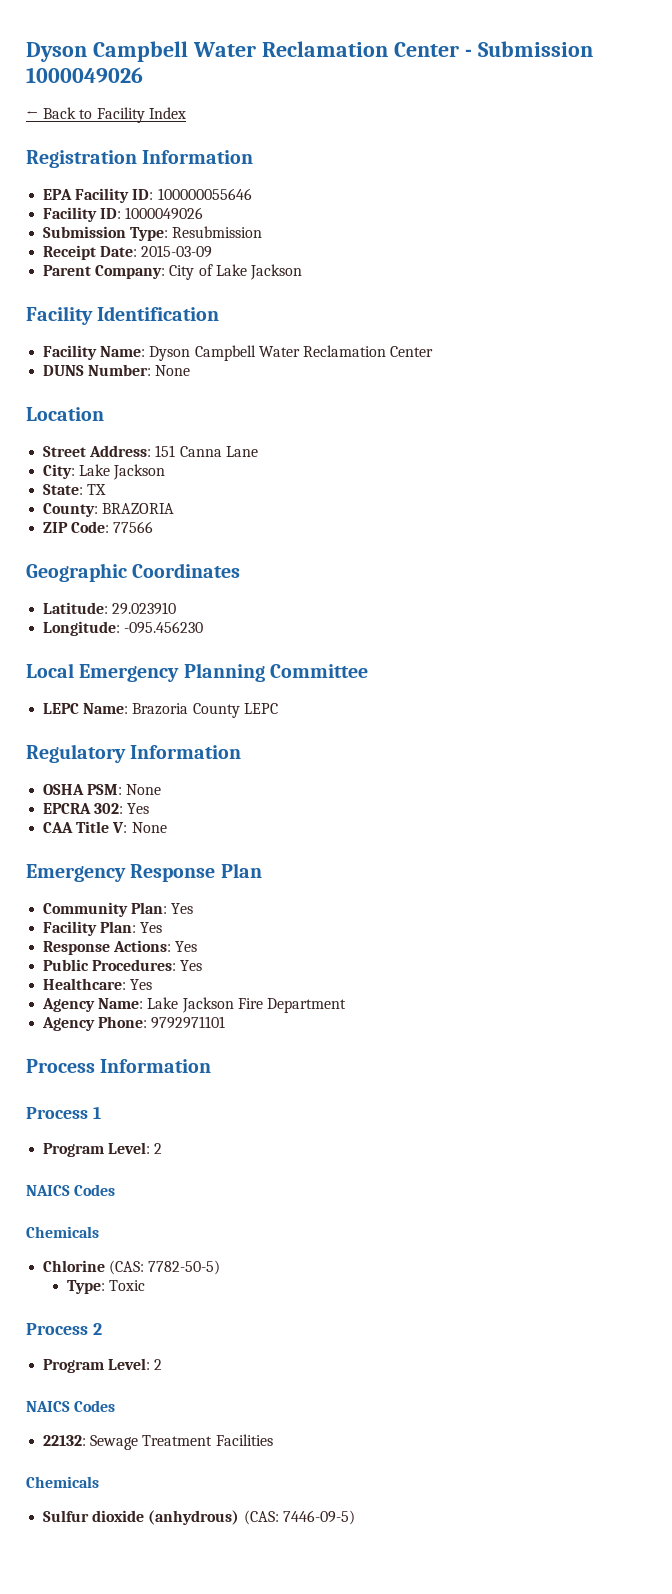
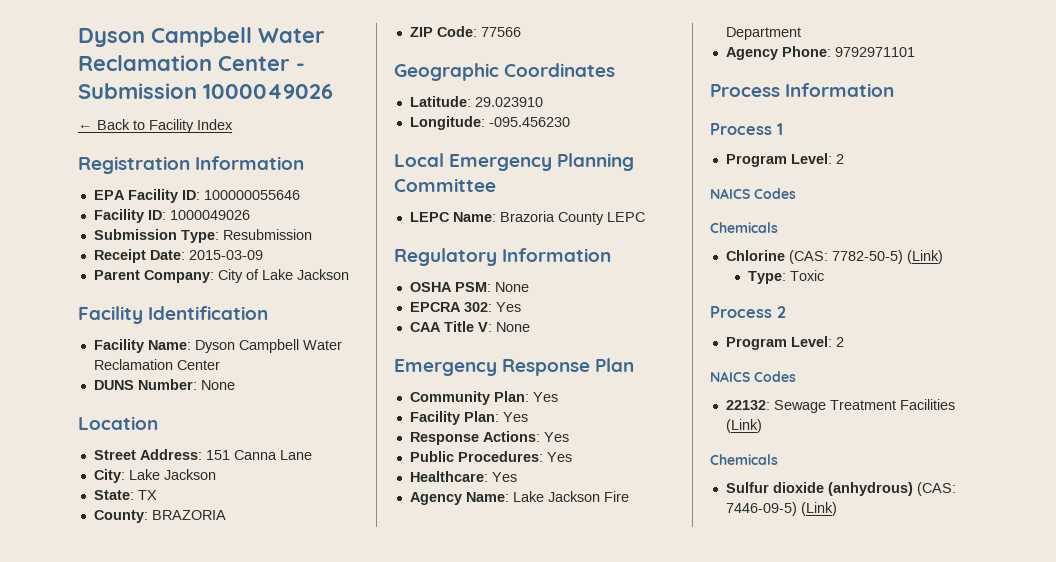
- Chlorine (CAS: 7782-50-5)
+ Chlorine (CAS: 7782-50-5) (Link)
- 22132: Sewage Treatment Facilities
+ 22132: Sewage Treatment Facilities (Link)
- Sulfur dioxide (anhydrous) (CAS: 7446-09-5)
+ Sulfur dioxide (anhydrous) (CAS: 7446-09-5) (Link)

